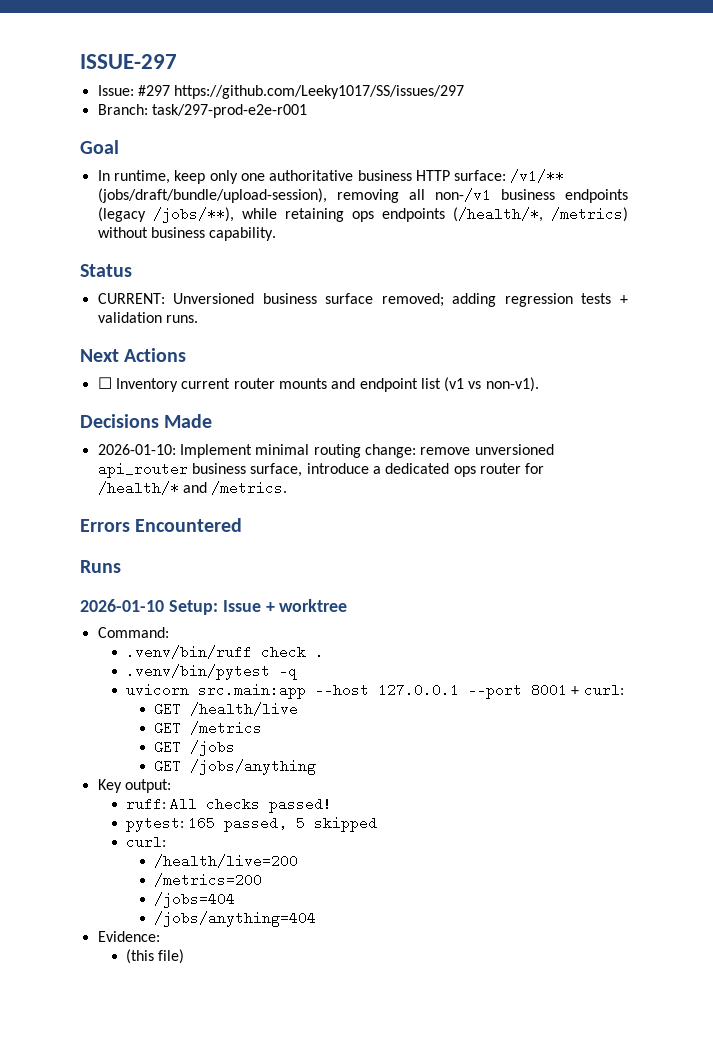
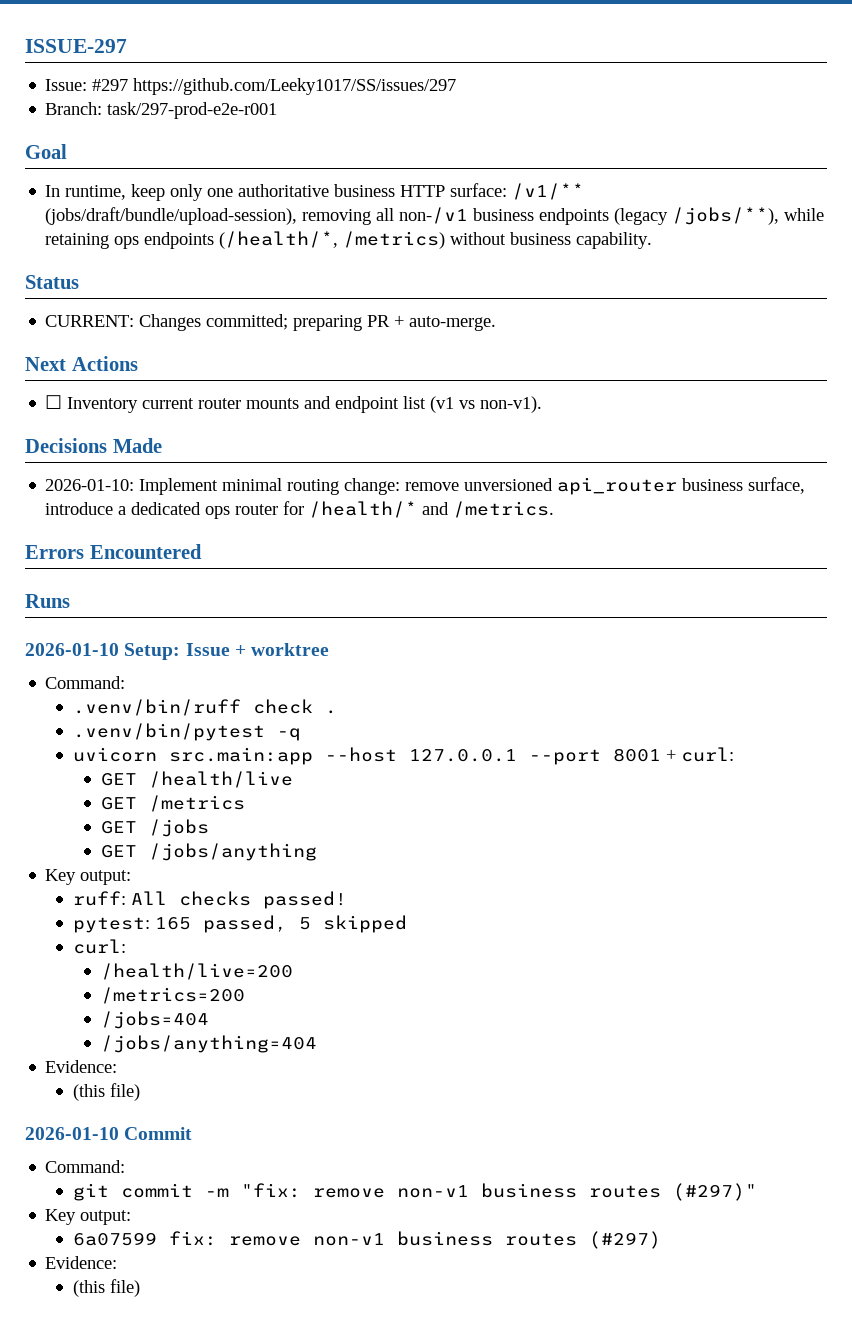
- CURRENT: Unversioned business surface removed; adding regression tests + validation runs.
+ CURRENT: Changes committed; preparing PR + auto-merge.
+ 2026-01-10 Commit
+ Command:
+ git commit -m "fix: remove non-v1 business routes (#297)"
+ Key output:
+ 6a07599 fix: remove non-v1 business routes (#297)
+ Evidence:
+ (this file)

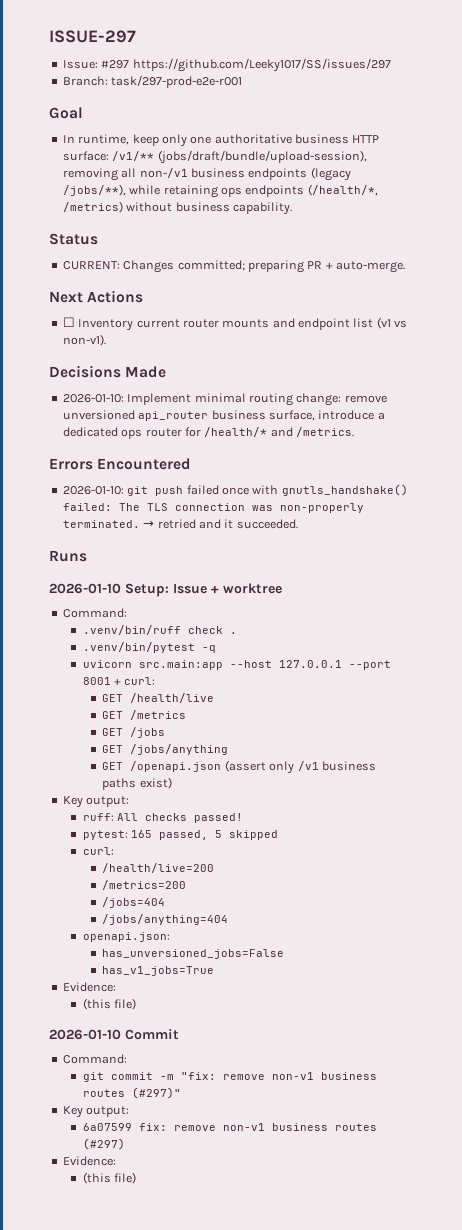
+ 2026-01-10: git push failed once with gnutls_handshake() failed: The TLS connection was non-properly terminated. → retried and it succeeded.
+ GET /openapi.json (assert only /v1 business paths exist)
+ openapi.json:
+ has_unversioned_jobs=False
+ has_v1_jobs=True

